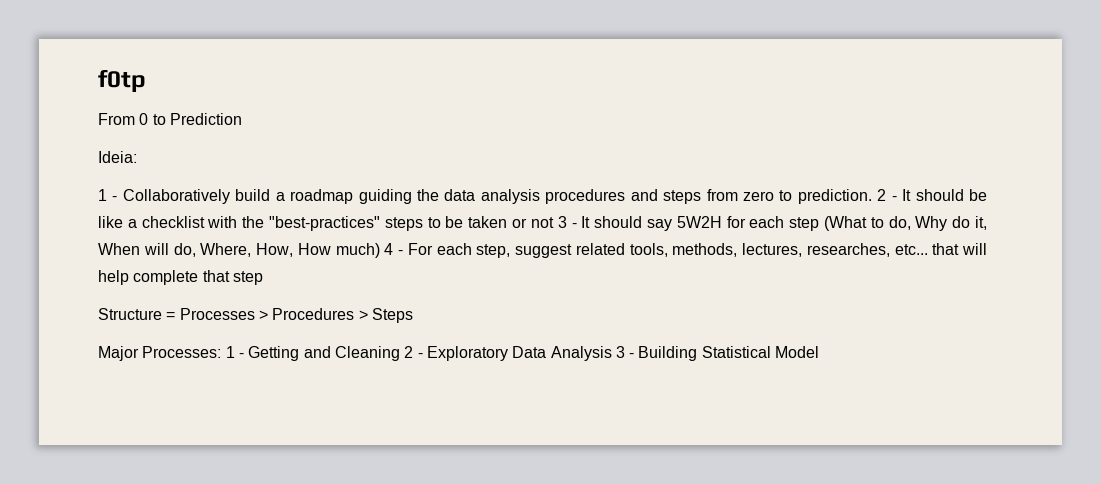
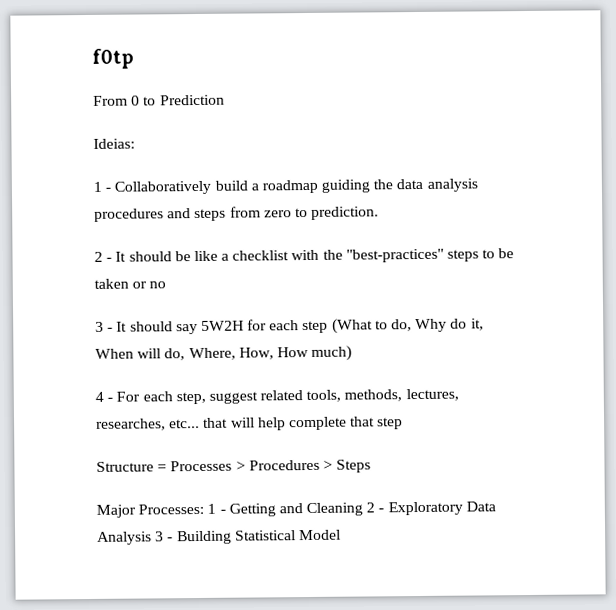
- Ideia:
+ Ideias:
- 1 - Collaboratively build a roadmap guiding the data analysis procedures and steps from zero to prediction. 2 - It should be like a checklist with the "best-practices" steps to be taken or not 3 - It should say 5W2H for each step (What to do, Why do it, When will do, Where, How, How much) 4 - For each step, suggest related tools, methods, lectures, researches, etc... that will help complete that step
+ 1 - Collaboratively build a roadmap guiding the data analysis procedures and steps from zero to prediction.
+ 2 - It should be like a checklist with the "best-practices" steps to be taken or no
+ 3 - It should say 5W2H for each step (What to do, Why do it, When will do, Where, How, How much)
+ 4 - For each step, suggest related tools, methods, lectures, researches, etc... that will help complete that step

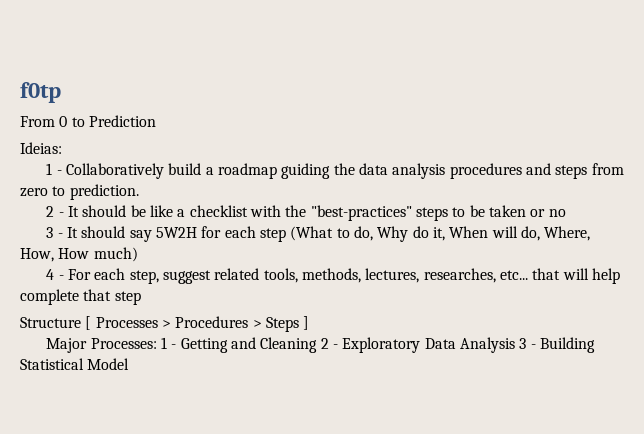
- Structure = Processes > Procedures > Steps
+ Structure [ Processes > Procedures > Steps ]

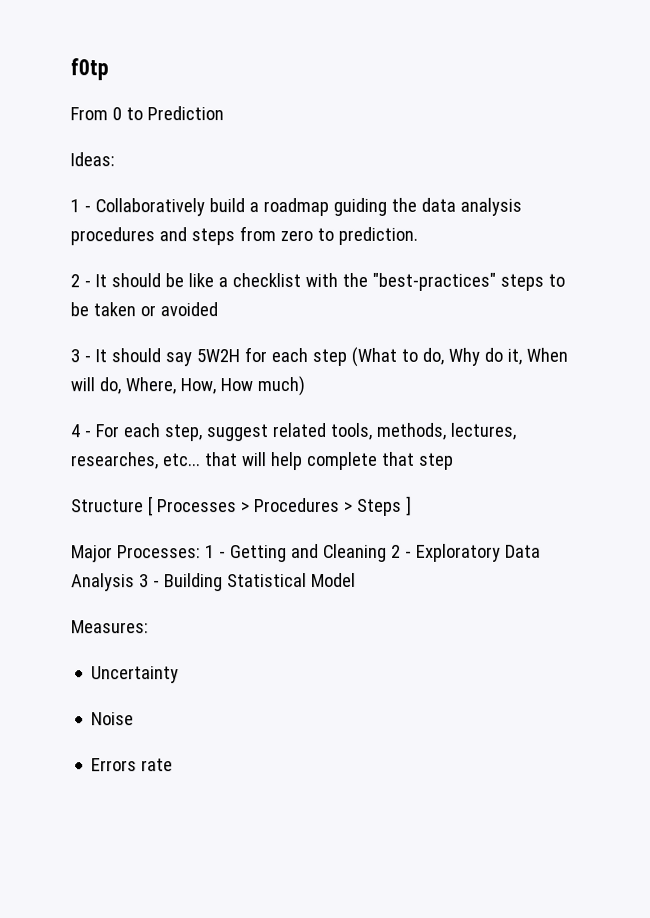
- Ideias:
+ Ideas:
- 2 - It should be like a checklist with the "best-practices" steps to be taken or no
+ 2 - It should be like a checklist with the "best-practices" steps to be taken or avoided
+ Measures:
+ Uncertainty
+ Noise
+ Errors rate

